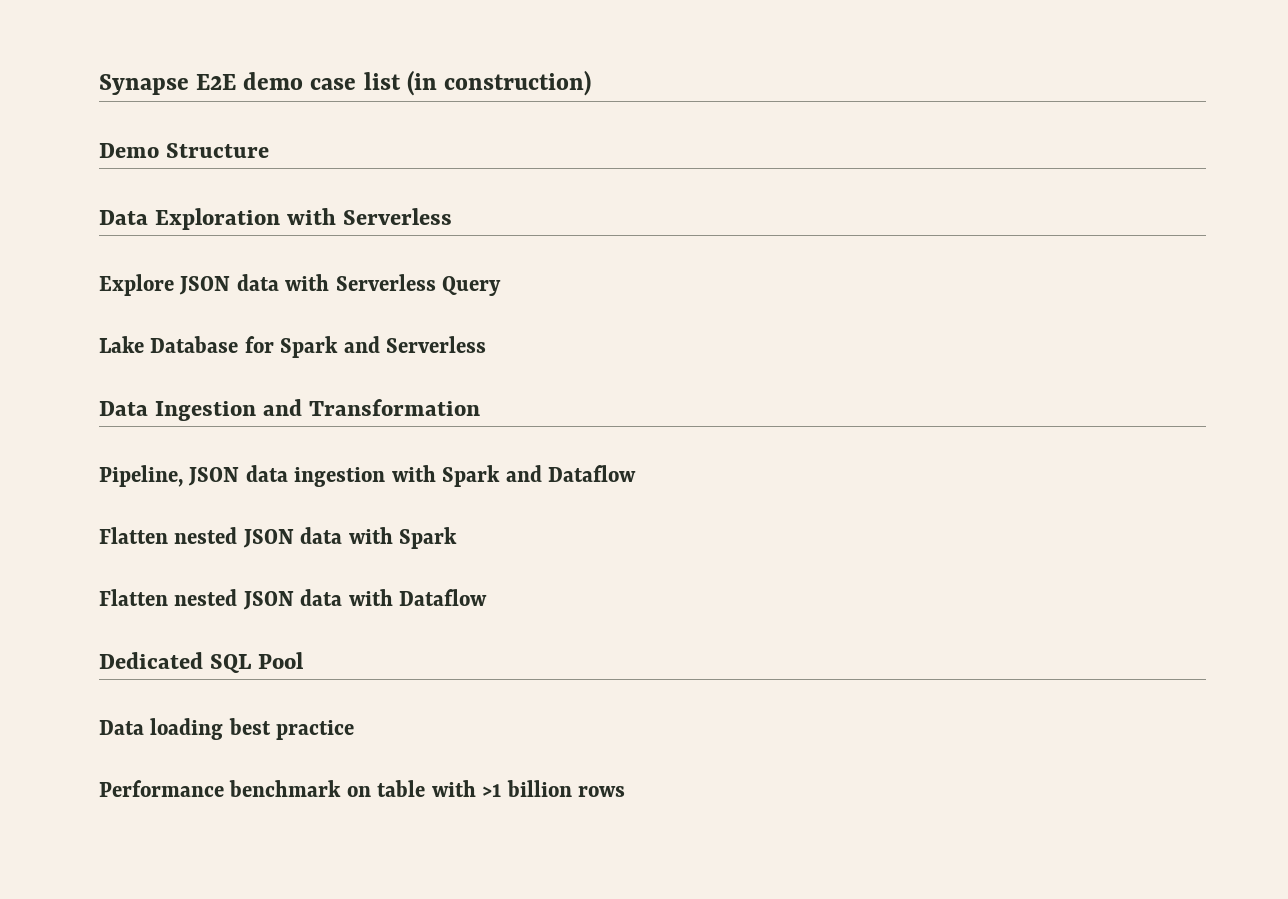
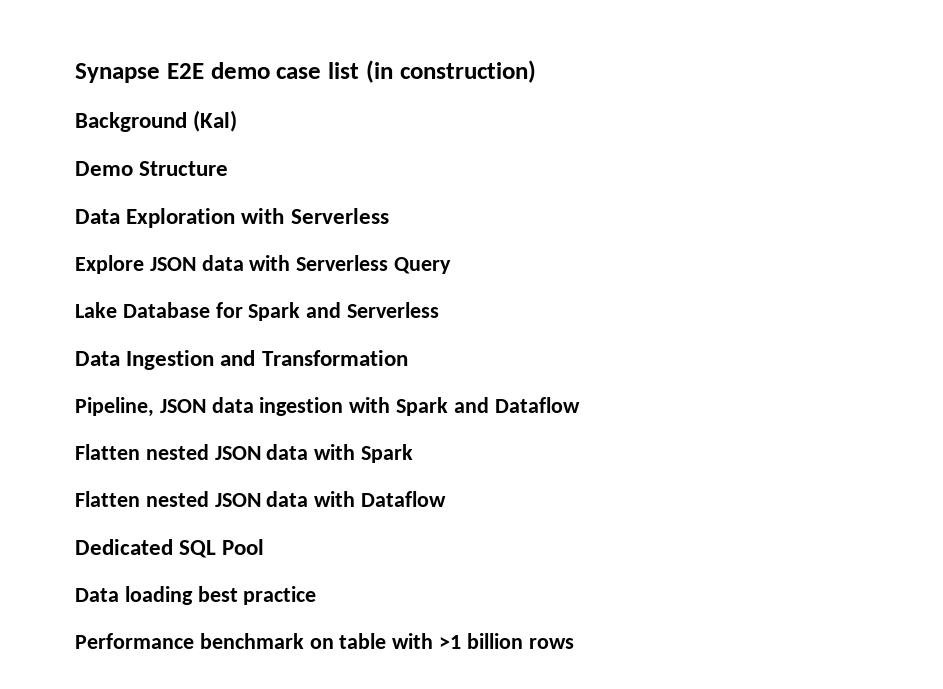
+ Background (Kal)

